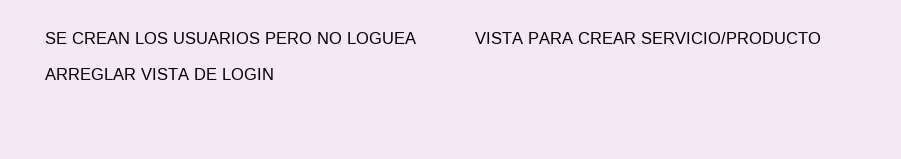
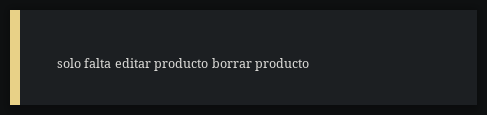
- SE CREAN LOS USUARIOS PERO NO LOGUEA
- ARREGLAR VISTA DE LOGIN
- VISTA PARA CREAR SERVICIO/PRODUCTO
+ solo falta editar producto borrar producto

